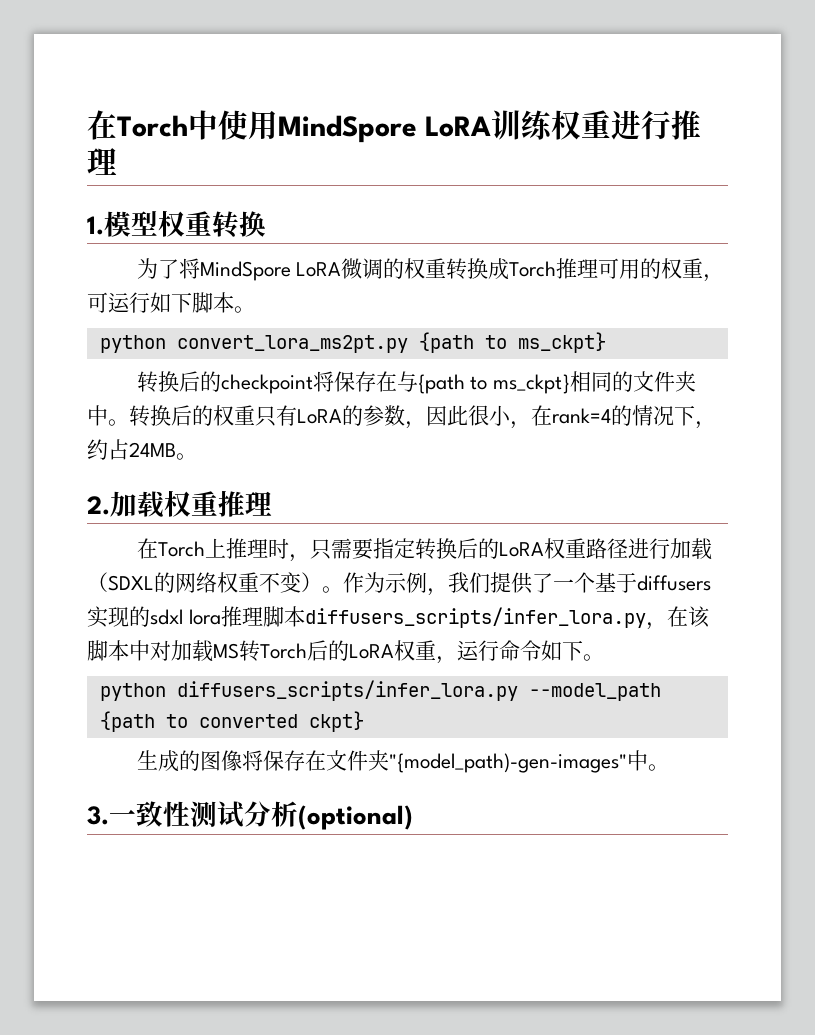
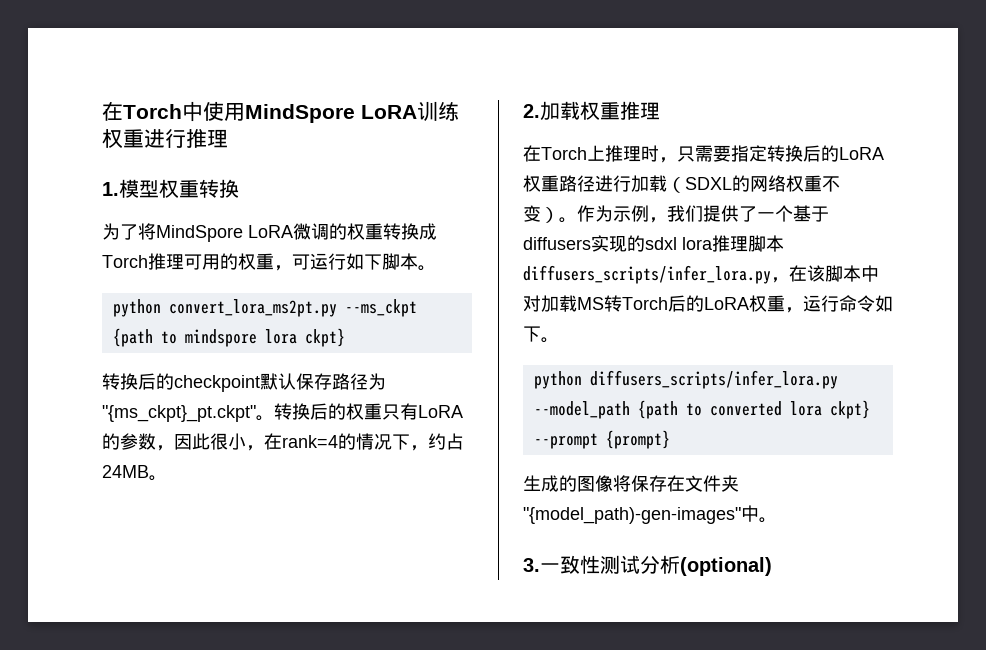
- python convert_lora_ms2pt.py {path to ms_ckpt}
+ python convert_lora_ms2pt.py --ms_ckpt {path to mindspore lora ckpt}
- 转换后的checkpoint将保存在与{path to ms_ckpt}相同的文件夹中。
+ 转换后的checkpoint默认保存路径为"{ms_ckpt}_pt.ckpt"。
- python diffusers_scripts/infer_lora.py --model_path {path to converted ckpt}
+ python diffusers_scripts/infer_lora.py --model_path {path to converted lora ckpt} --prompt {prompt}

